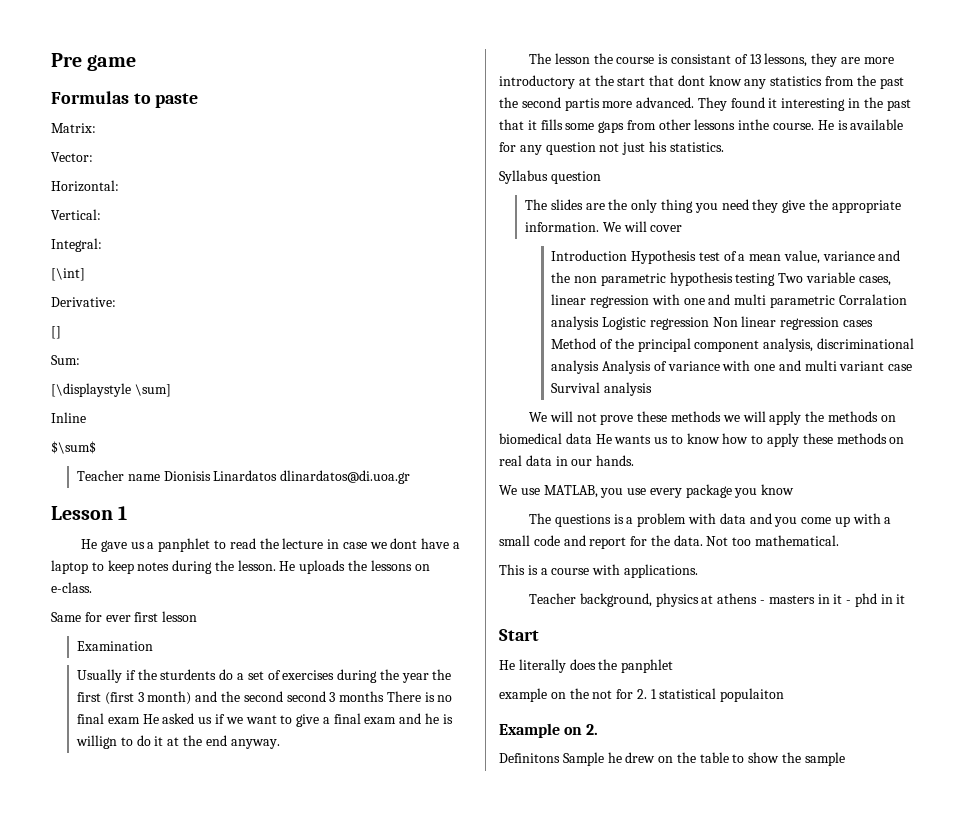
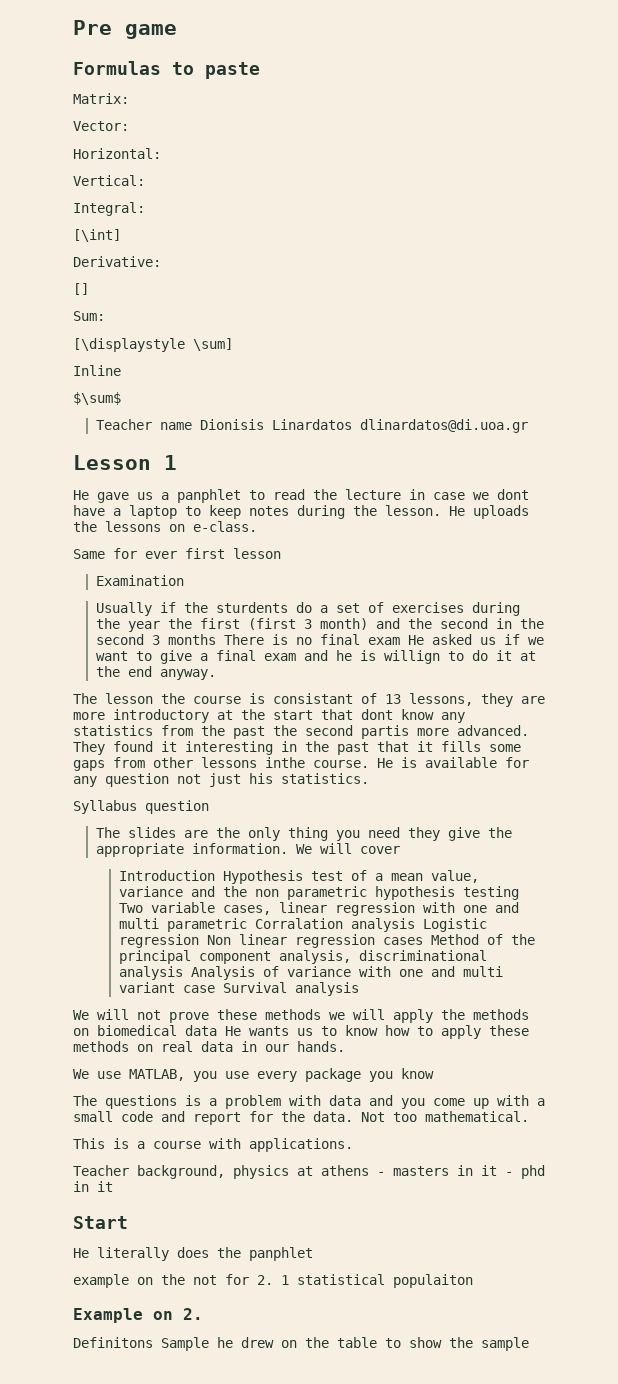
- Usually if the sturdents do a set of exercises during the year the first (first 3 month) and the second second 3 months There is no final exam He asked us if we want to give a final exam and he is willign to do it at the end anyway.
+ Usually if the sturdents do a set of exercises during the year the first (first 3 month) and the second in the second 3 months There is no final exam He asked us if we want to give a final exam and he is willign to do it at the end anyway.

